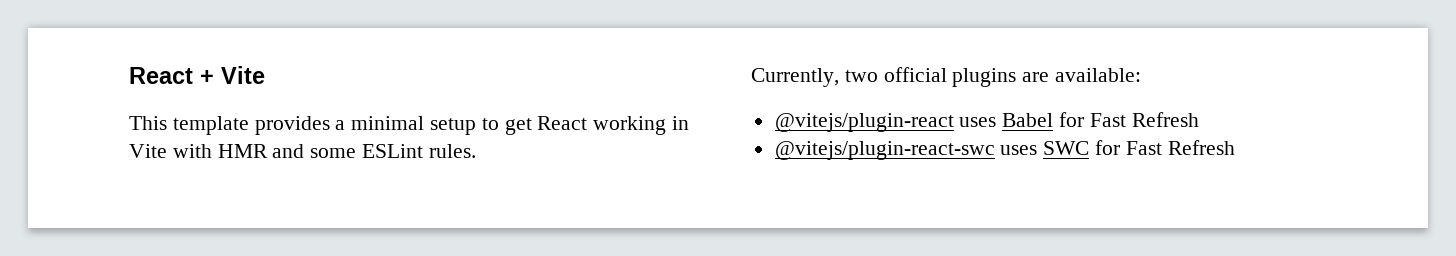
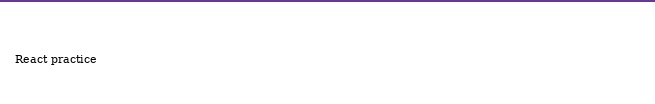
- React + Vite
- This template provides a minimal setup to get React working in Vite with HMR and some ESLint rules.
- Currently, two official plugins are available:
- @vitejs/plugin-react uses Babel for Fast Refresh
- @vitejs/plugin-react-swc uses SWC for Fast Refresh
+ React practice

